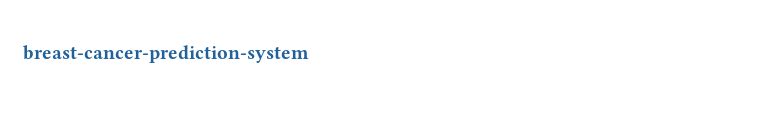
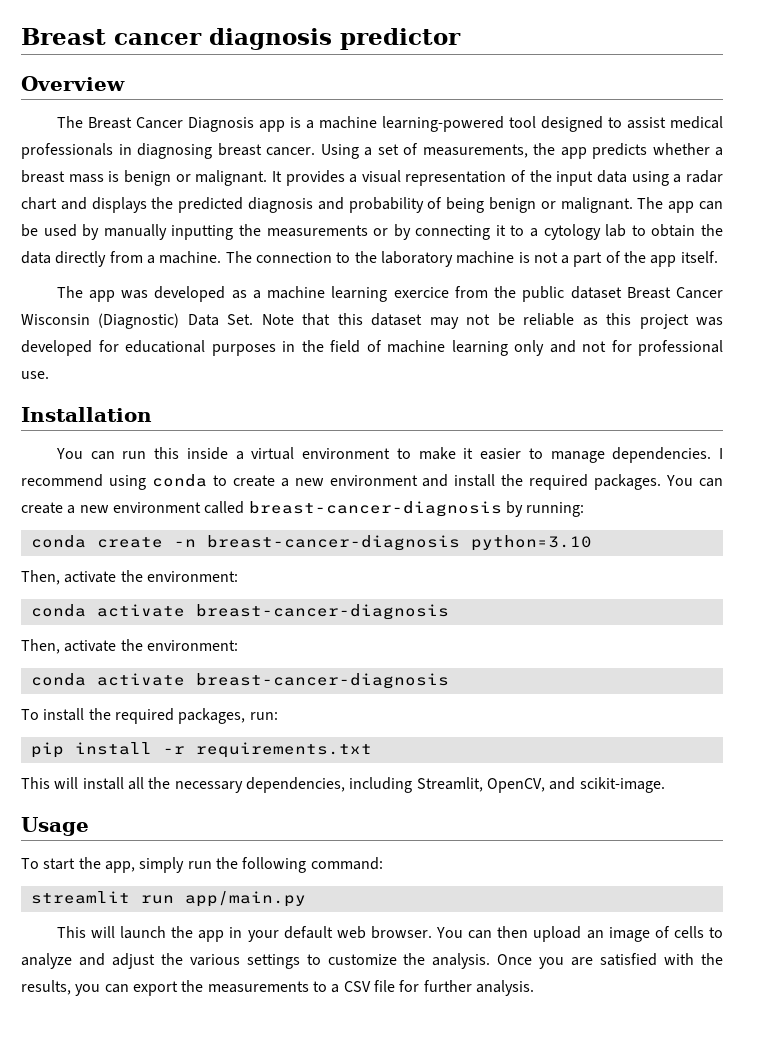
- breast-cancer-prediction-system
+ Breast cancer diagnosis predictor
+ Overview
+ The Breast Cancer Diagnosis app is a machine learning-powered tool designed to assist medical professionals in diagnosing breast cancer. Using a set of measurements, the app predicts whether a breast mass is benign or malignant. It provides a visual representation of the input data using a radar chart and displays the predicted diagnosis and probability of being benign or malignant. The app can be used by manually inputting the measurements or by connecting it to a cytology lab to obtain the data directly from a machine. The connection to the laboratory machine is not a part of the app itself.
+ The app was developed as a machine learning exercice from the public dataset Breast Cancer Wisconsin (Diagnostic) Data Set. Note that this dataset may not be reliable as this project was developed for educational purposes in the field of machine learning only and not for professional use.
+ Installation
+ You can run this inside a virtual environment to make it easier to manage dependencies. I recommend using conda to create a new environment and install the required packages. You can create a new environment called breast-cancer-diagnosis by running:
+ conda create -n breast-cancer-diagnosis python=3.10
+ Then, activate the environment:
+ conda activate breast-cancer-diagnosis
+ Then, activate the environment:
+ conda activate breast-cancer-diagnosis
+ To install the required packages, run:
+ pip install -r requirements.txt
+ This will install all the necessary dependencies, including Streamlit, OpenCV, and scikit-image.
+ Usage
+ To start the app, simply run the following command:
+ streamlit run app/main.py
+ This will launch the app in your default web browser. You can then upload an image of cells to analyze and adjust the various settings to customize the analysis. Once you are satisfied with the results, you can export the measurements to a CSV file for further analysis.

